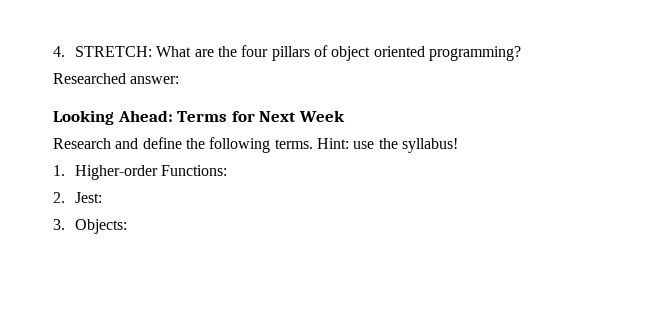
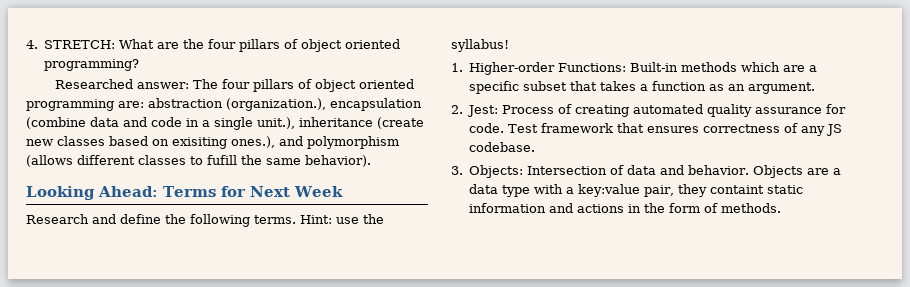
- Researched answer:
+ Researched answer: The four pillars of object oriented programming are: abstraction (organization.), encapsulation (combine data and code in a single unit.), inheritance (create new classes based on exisiting ones.), and polymorphism (allows different classes to fufill the same behavior).
- 1. Higher-order Functions:
- 2. Jest:
- 3. Objects:
+ 1. Higher-order Functions: Built-in methods which are a specific subset that takes a function as an argument.
+ 2. Jest: Process of creating automated quality assurance for code. Test framework that ensures correctness of any JS codebase.
+ 3. Objects: Intersection of data and behavior. Objects are a data type with a key:value pair, they containt static information and actions in the form of methods.

